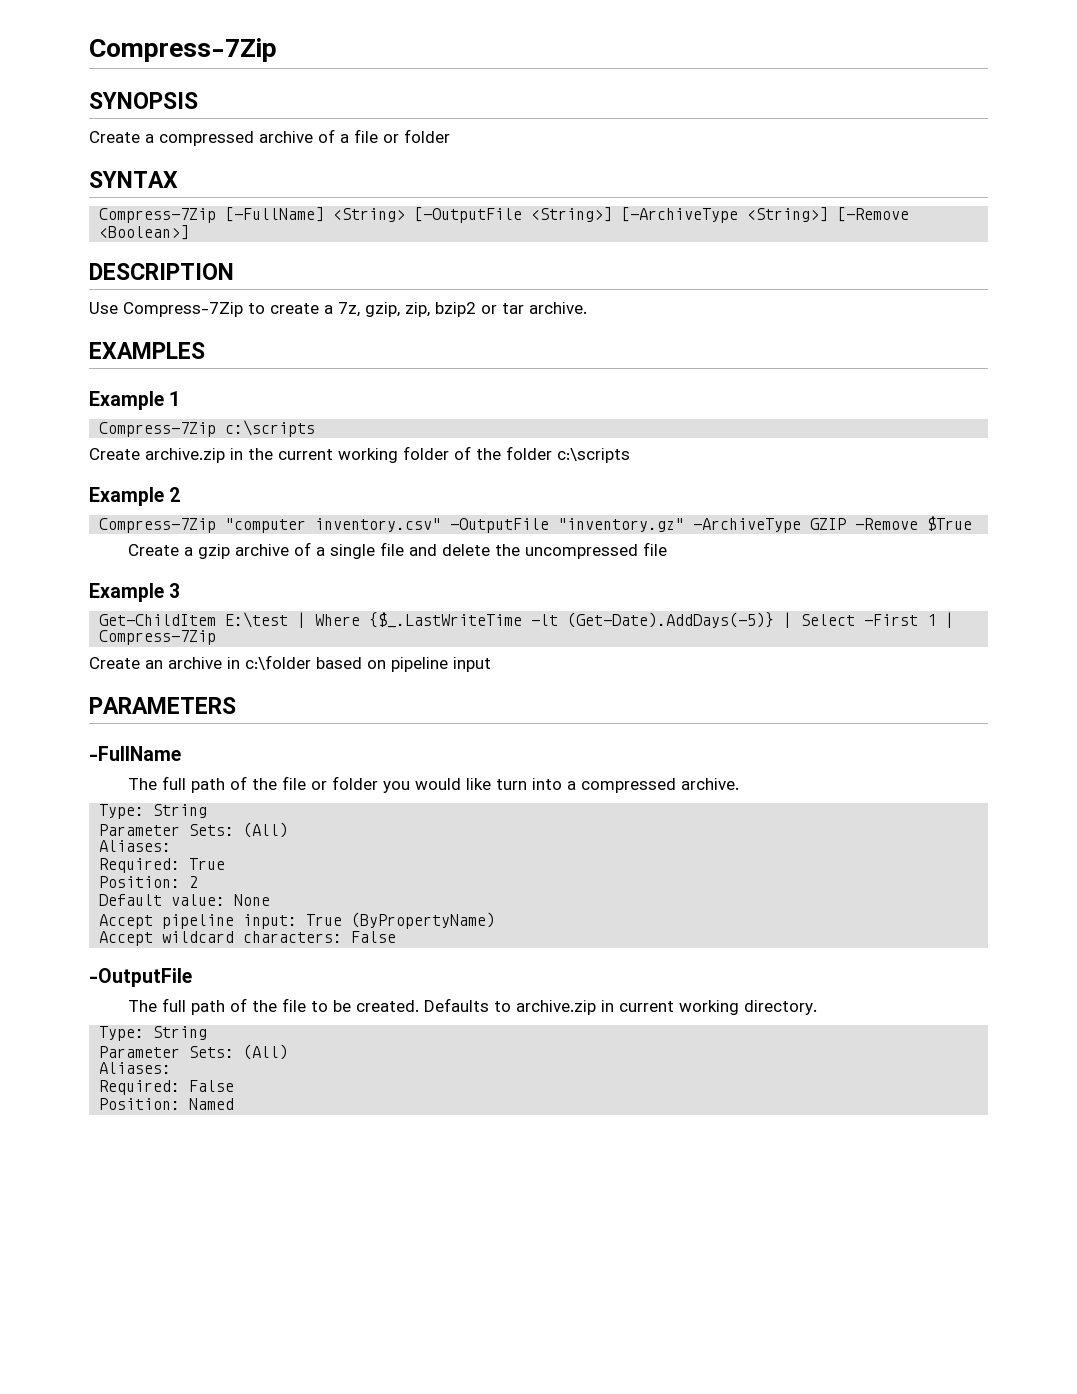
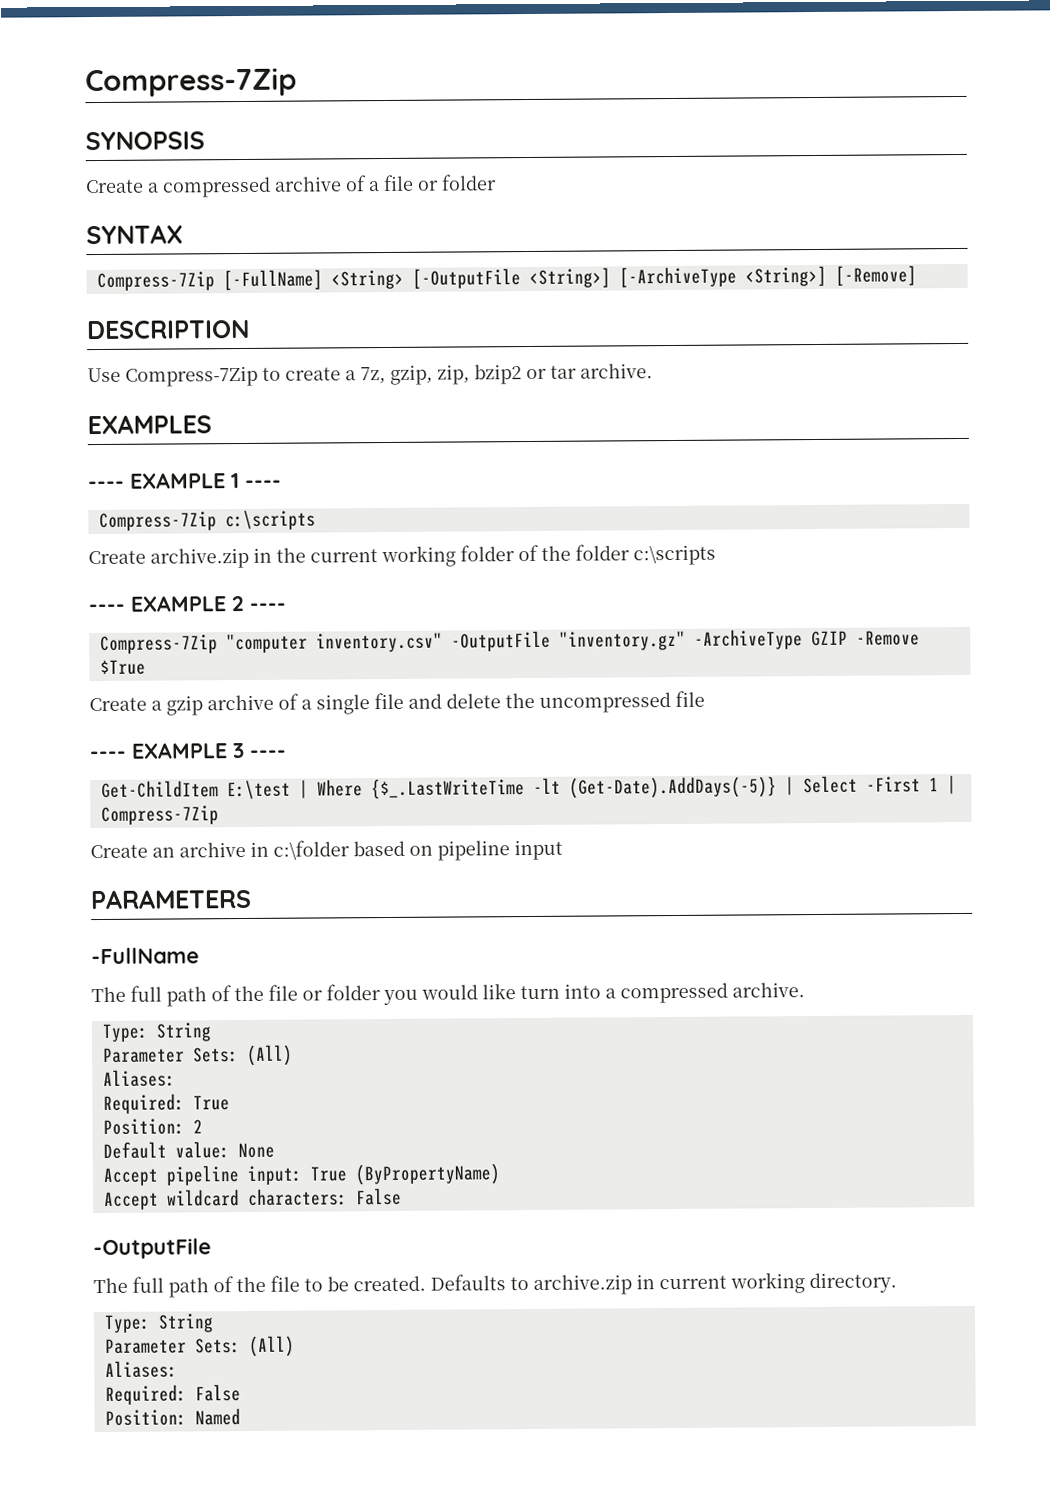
- Compress-7Zip [-FullName] <String> [-OutputFile <String>] [-ArchiveType <String>] [-Remove <Boolean>]
+ Compress-7Zip [-FullName] <String> [-OutputFile <String>] [-ArchiveType <String>] [-Remove]
- Example 1
+ ---- EXAMPLE 1 ----
- Example 2
+ ---- EXAMPLE 2 ----
- Example 3
+ ---- EXAMPLE 3 ----

